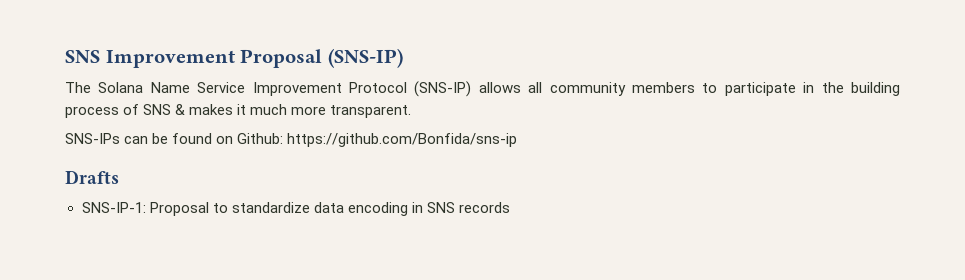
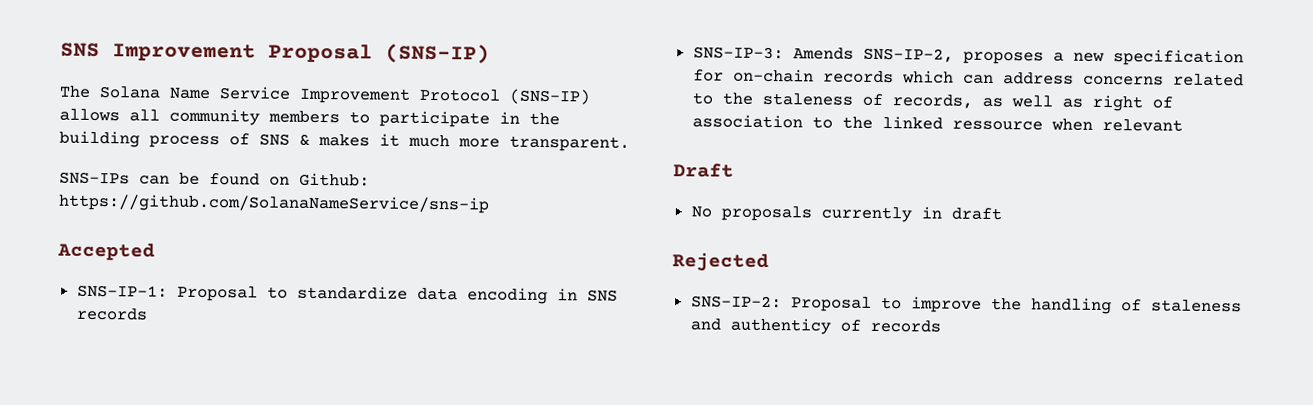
- SNS-IPs can be found on Github: https://github.com/Bonfida/sns-ip
- Drafts
+ SNS-IPs can be found on Github: https://github.com/SolanaNameService/sns-ip
+ Accepted
+ SNS-IP-3: Amends SNS-IP-2, proposes a new specification for on-chain records which can address concerns related to the staleness of records, as well as right of association to the linked ressource when relevant
+ Draft
+ No proposals currently in draft
+ Rejected
+ SNS-IP-2: Proposal to improve the handling of staleness and authenticy of records

